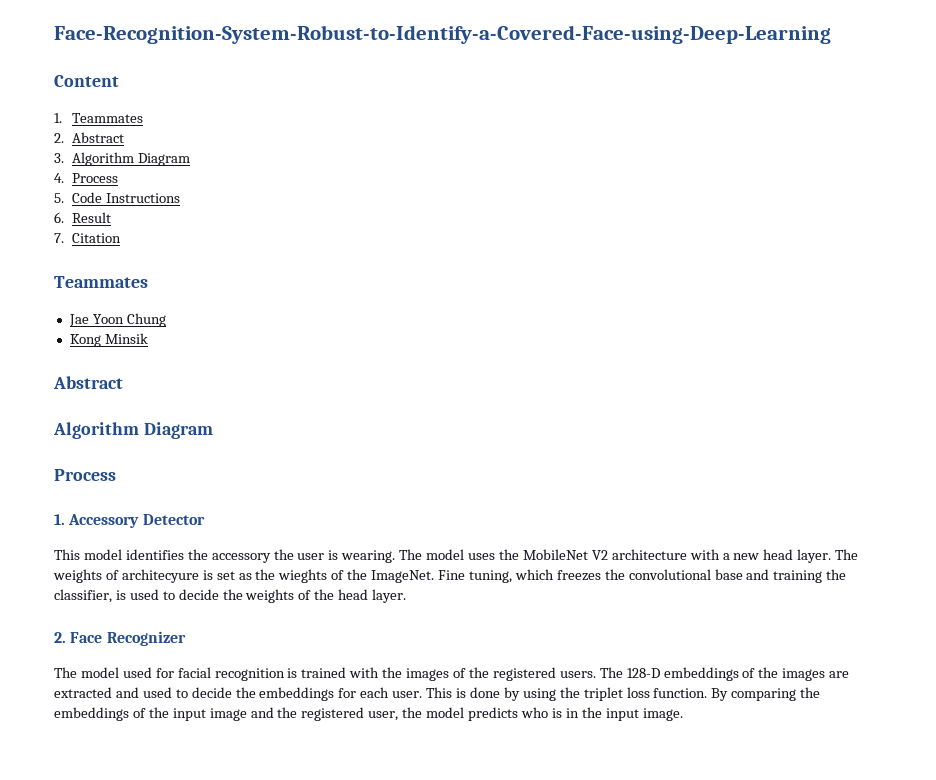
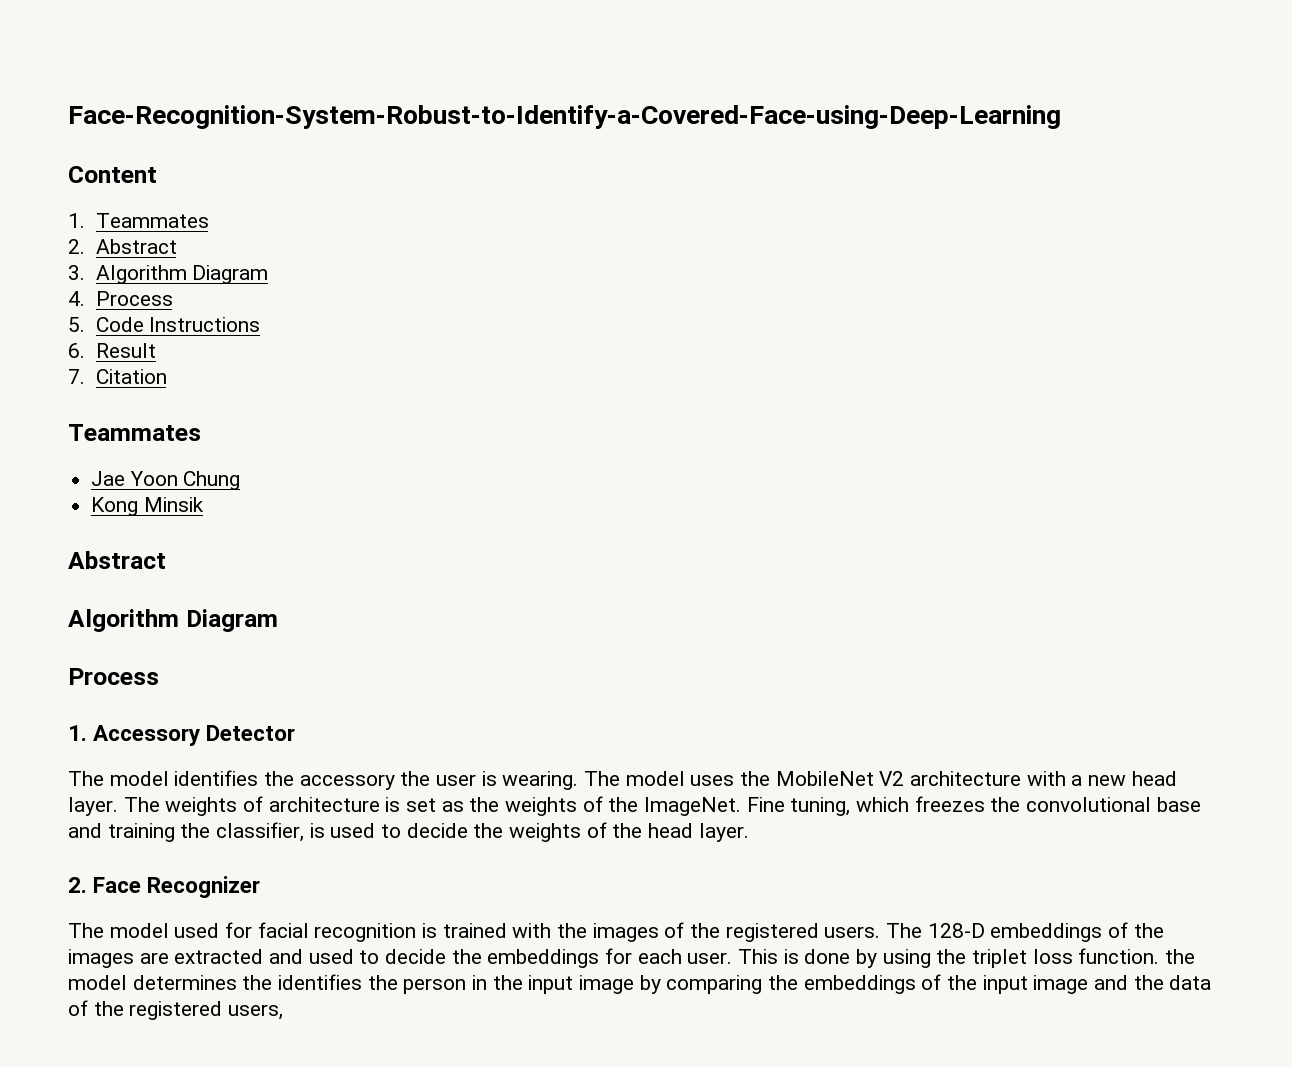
- This model identifies the accessory the user is wearing.
+ The model identifies the accessory the user is wearing.
- The weights of architecyure is set as the wieghts of the ImageNet.
+ The weights of architecture is set as the weights of the ImageNet.
- This is done by using the triplet loss function. By comparing the embeddings of the input image and the registered user, the model predicts who is in the input image.
+ This is done by using the triplet loss function. the model determines the identifies the person in the input image by comparing the embeddings of the input image and the data of the registered users,

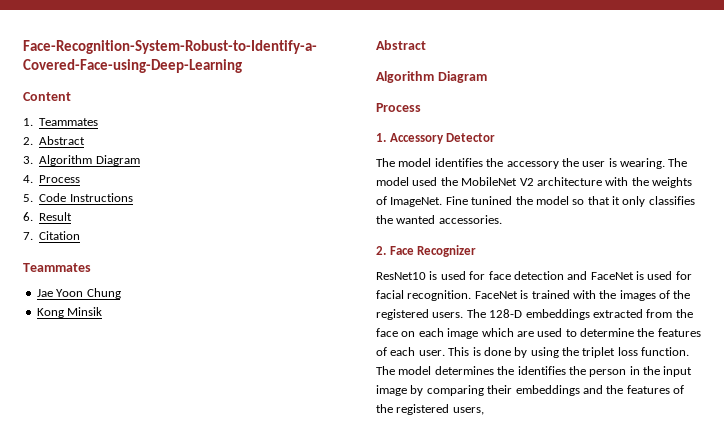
- The model uses the MobileNet V2 architecture with a new head layer. The weights of architecture is set as the weights of the ImageNet.
+ The model used the MobileNet V2 architecture with the weights of ImageNet.
- Fine tuning, which freezes the convolutional base and training the classifier, is used to decide the weights of the head layer.
+ Fine tunined the model so that it only classifies the wanted accessories.
  2. Face Recognizer
- The model used for facial recognition is trained with the images of the registered users.
+ ResNet10 is used for face detection and FaceNet is used for facial recognition. FaceNet is trained with the images of the registered users.
- The 128-D embeddings of the images are extracted and used to decide the embeddings for each user.
+ The 128-D embeddings extracted from the face on each image which are used to determine the features of each user.
- This is done by using the triplet loss function. the model determines the identifies the person in the input image by comparing the embeddings of the input image and the data of the registered users,
+ This is done by using the triplet loss function. The model determines the identifies the person in the input image by comparing their embeddings and the features of the registered users,

